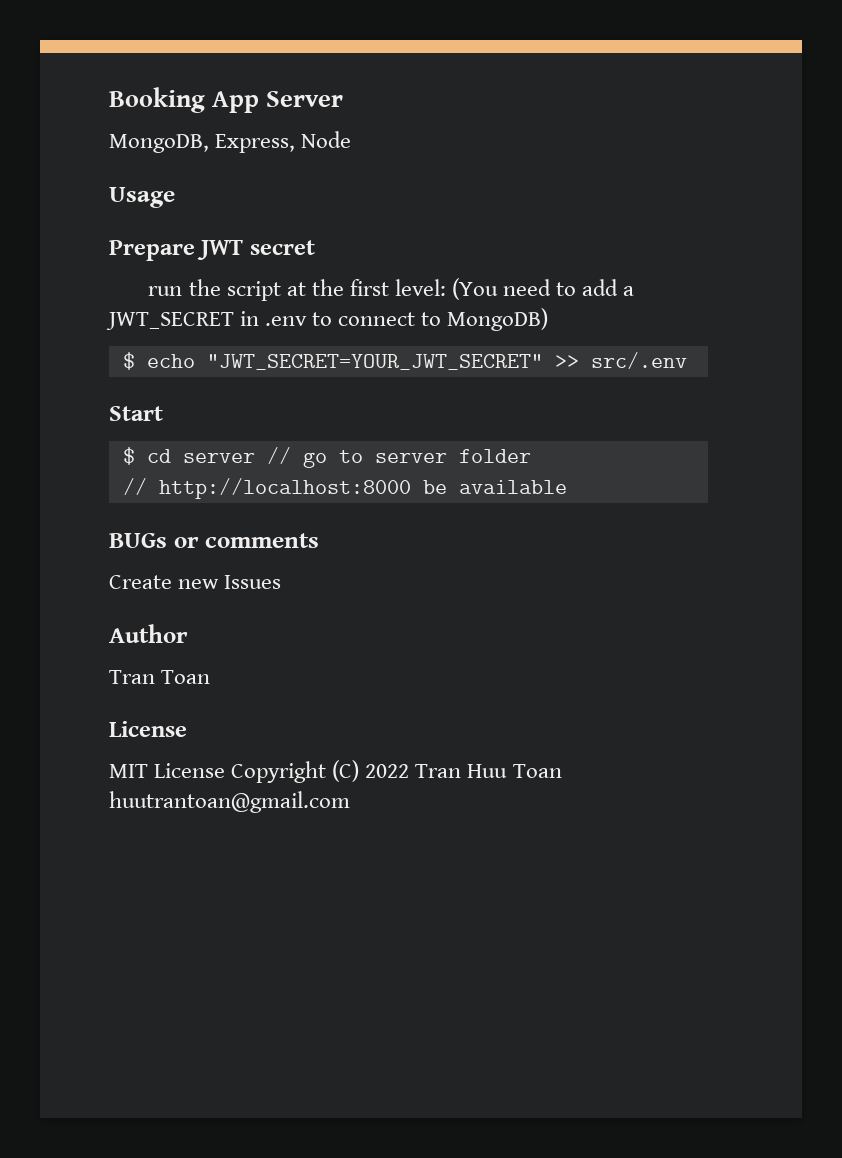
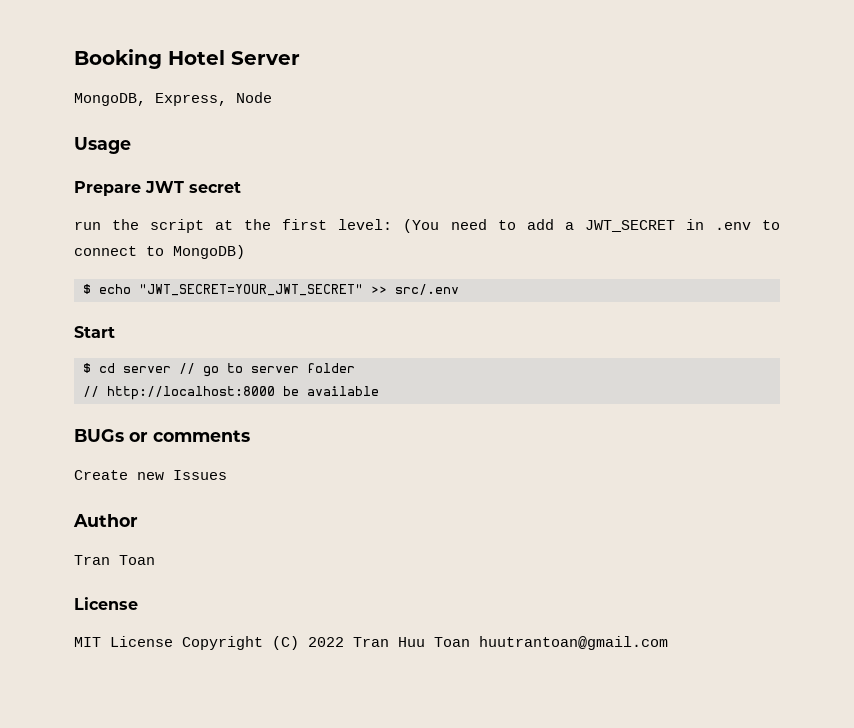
- Booking App Server
+ Booking Hotel Server

